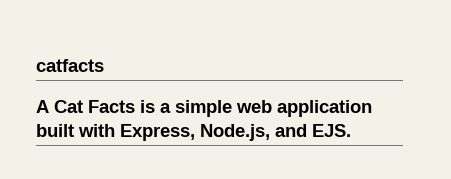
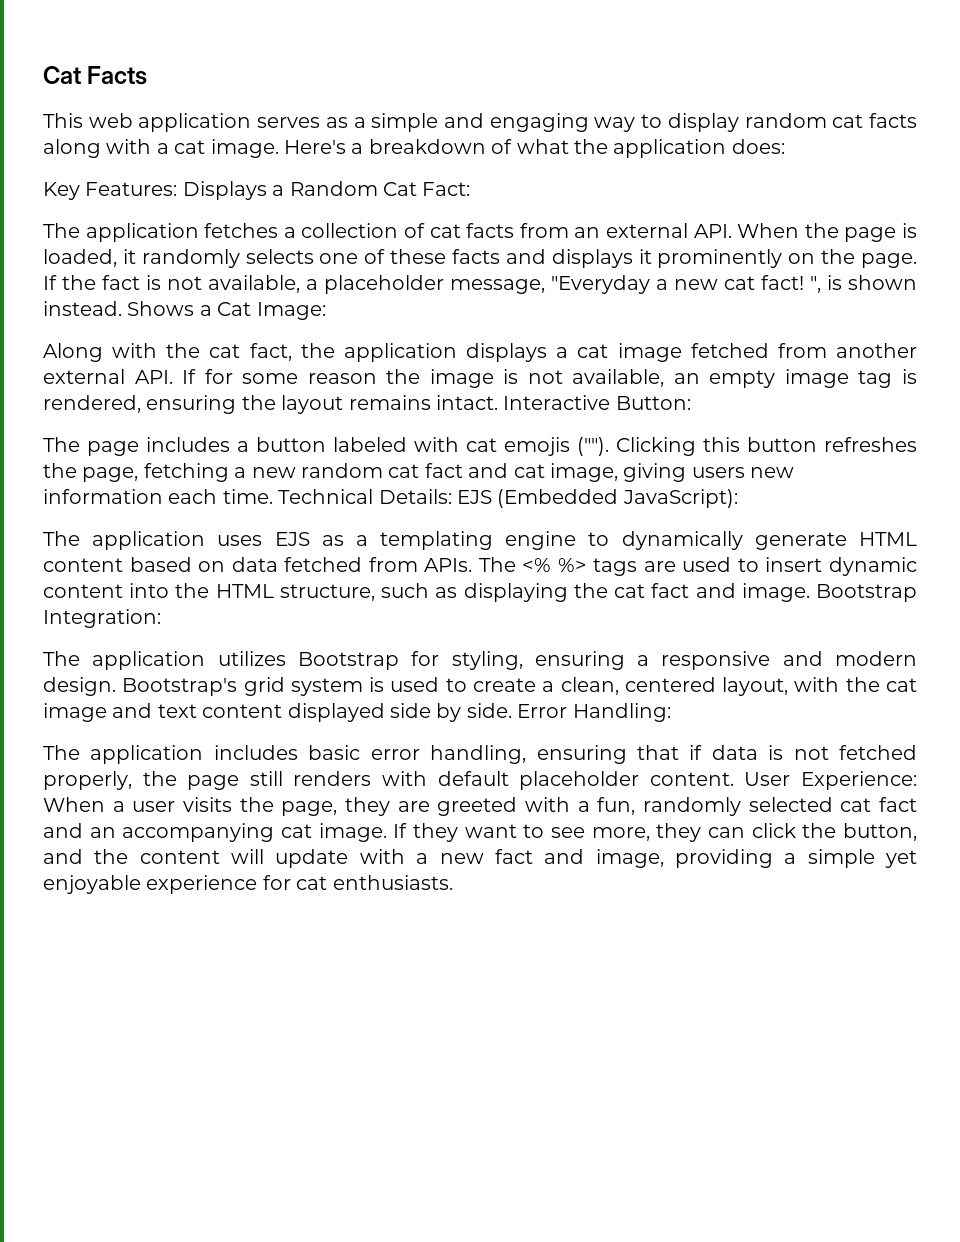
- catfacts
- A Cat Facts is a simple web application built with Express, Node.js, and EJS.
+ Cat Facts
+ This web application serves as a simple and engaging way to display random cat facts along with a cat image. Here's a breakdown of what the application does:
+ Key Features: Displays a Random Cat Fact:
+ The application fetches a collection of cat facts from an external API. When the page is loaded, it randomly selects one of these facts and displays it prominently on the page. If the fact is not available, a placeholder message, "Everyday a new cat fact! ", is shown instead. Shows a Cat Image:
+ Along with the cat fact, the application displays a cat image fetched from another external API. If for some reason the image is not available, an empty image tag is rendered, ensuring the layout remains intact. Interactive Button:
+ The page includes a button labeled with cat emojis (""). Clicking this button refreshes the page, fetching a new random cat fact and cat image, giving users new information each time. Technical Details: EJS (Embedded JavaScript):
+ The application uses EJS as a templating engine to dynamically generate HTML content based on data fetched from APIs. The <% %> tags are used to insert dynamic content into the HTML structure, such as displaying the cat fact and image. Bootstrap Integration:
+ The application utilizes Bootstrap for styling, ensuring a responsive and modern design. Bootstrap's grid system is used to create a clean, centered layout, with the cat image and text content displayed side by side. Error Handling:
+ The application includes basic error handling, ensuring that if data is not fetched properly, the page still renders with default placeholder content. User Experience: When a user visits the page, they are greeted with a fun, randomly selected cat fact and an accompanying cat image. If they want to see more, they can click the button, and the content will update with a new fact and image, providing a simple yet enjoyable experience for cat enthusiasts.

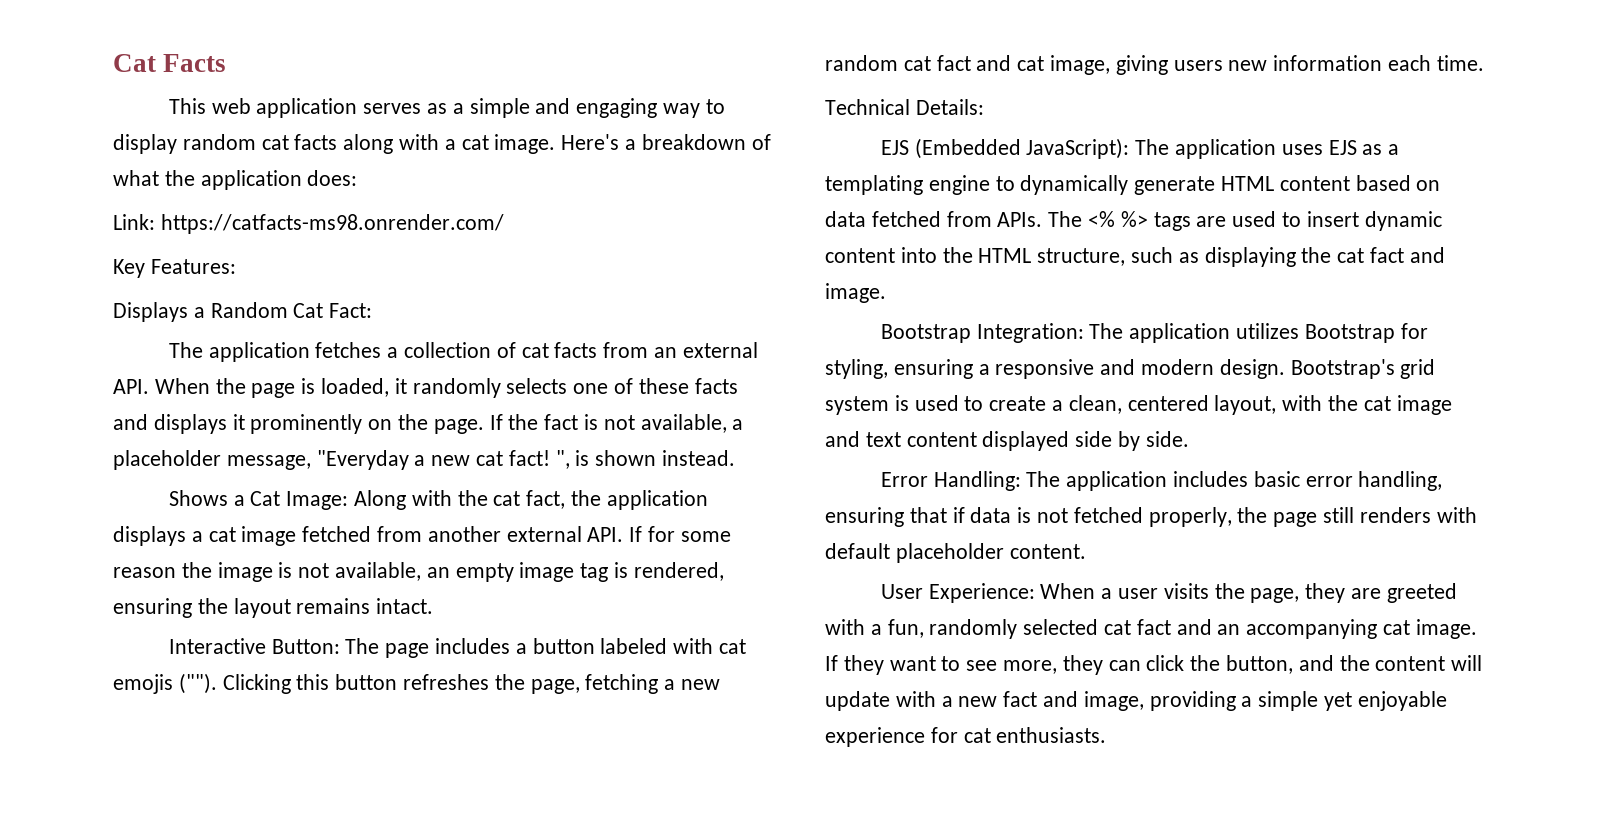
+ Link: https://catfacts-ms98.onrender.com/
- Key Features: Displays a Random Cat Fact:
+ Key Features:
+ Displays a Random Cat Fact:
- ", is shown instead. Shows a Cat Image:
- Along with the cat fact, the application displays a cat image fetched from another external API. If for some reason the image is not available, an empty image tag is rendered, ensuring the layout remains intact. Interactive Button:
- The page includes a button labeled with cat emojis ("").
+ ", is shown instead.
+ Shows a Cat Image: Along with the cat fact, the application displays a cat image fetched from another external API. If for some reason the image is not available, an empty image tag is rendered, ensuring the layout remains intact.
+ Interactive Button: The page includes a button labeled with cat emojis ("").
- Clicking this button refreshes the page, fetching a new random cat fact and cat image, giving users new information each time. Technical Details: EJS (Embedded JavaScript):
- The application uses EJS as a templating engine to dynamically generate HTML content based on data fetched from APIs.
+ Clicking this button refreshes the page, fetching a new random cat fact and cat image, giving users new information each time.
+ Technical Details:
+ EJS (Embedded JavaScript): The application uses EJS as a templating engine to dynamically generate HTML content based on data fetched from APIs.
- The <% %> tags are used to insert dynamic content into the HTML structure, such as displaying the cat fact and image. Bootstrap Integration:
- The application utilizes Bootstrap for styling, ensuring a responsive and modern design.
+ The <% %> tags are used to insert dynamic content into the HTML structure, such as displaying the cat fact and image.
+ Bootstrap Integration: The application utilizes Bootstrap for styling, ensuring a responsive and modern design.
- Bootstrap's grid system is used to create a clean, centered layout, with the cat image and text content displayed side by side. Error Handling:
- The application includes basic error handling, ensuring that if data is not fetched properly, the page still renders with default placeholder content. User Experience:
+ Bootstrap's grid system is used to create a clean, centered layout, with the cat image and text content displayed side by side.
+ Error Handling: The application includes basic error handling, ensuring that if data is not fetched properly, the page still renders with default placeholder content.
+ User Experience:

